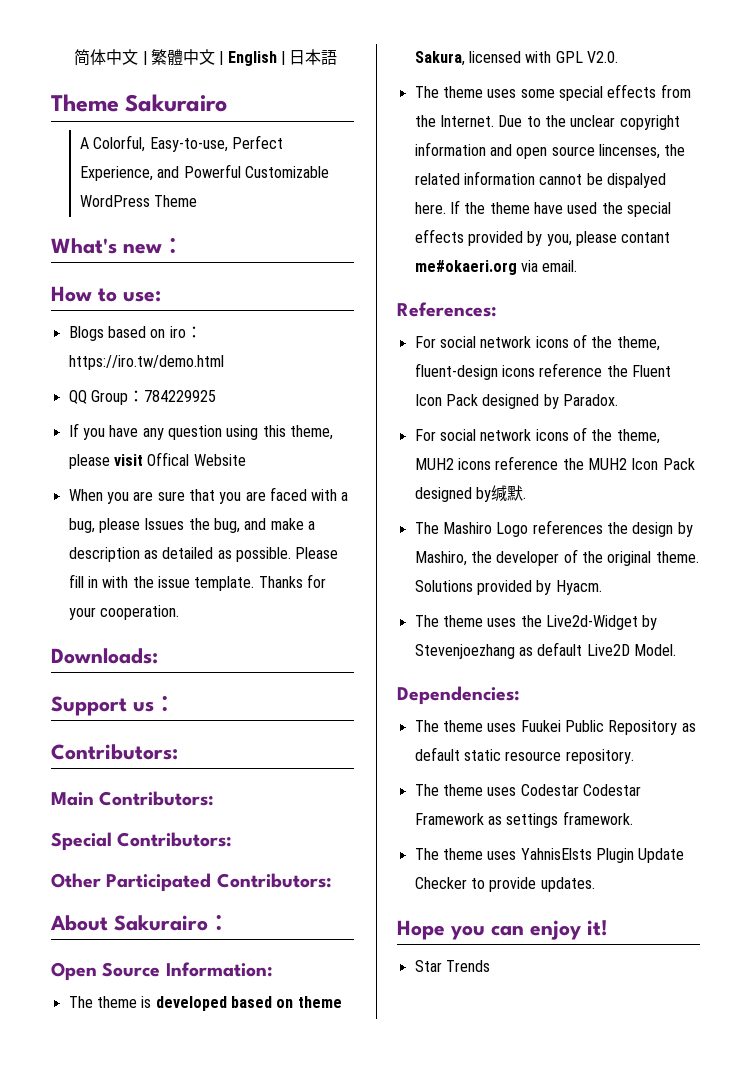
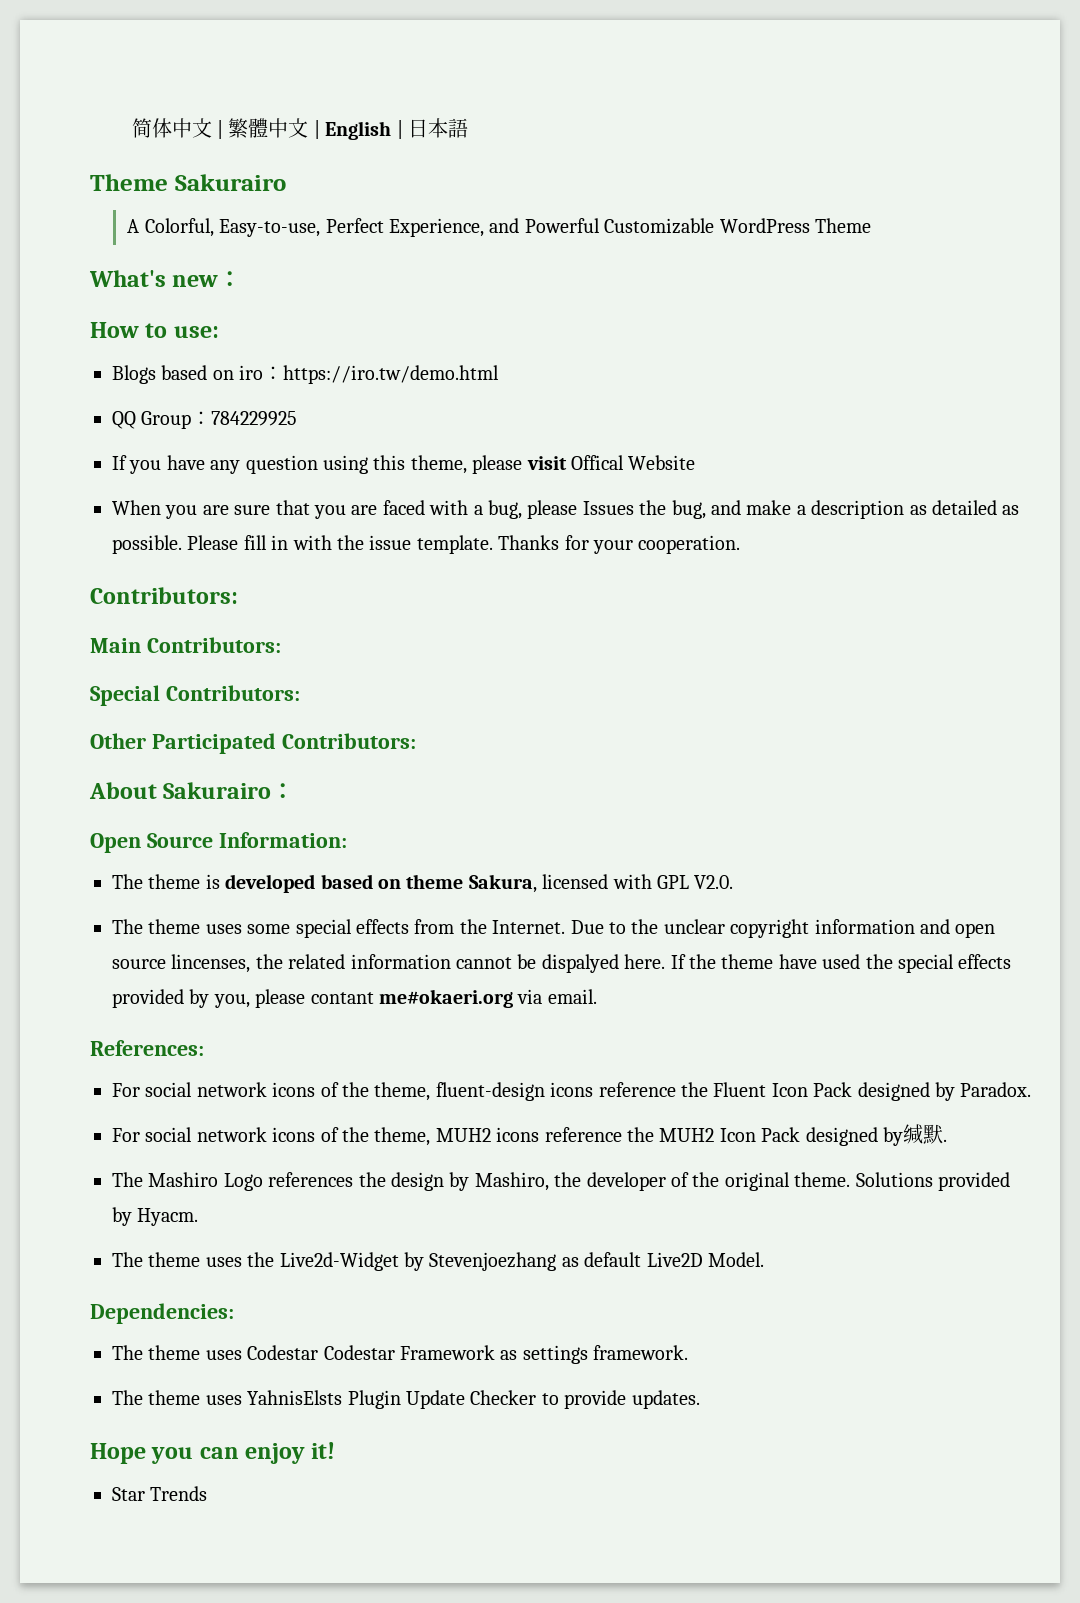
- Downloads:
- Support us：
- The theme uses Fuukei Public Repository as default static resource repository.

